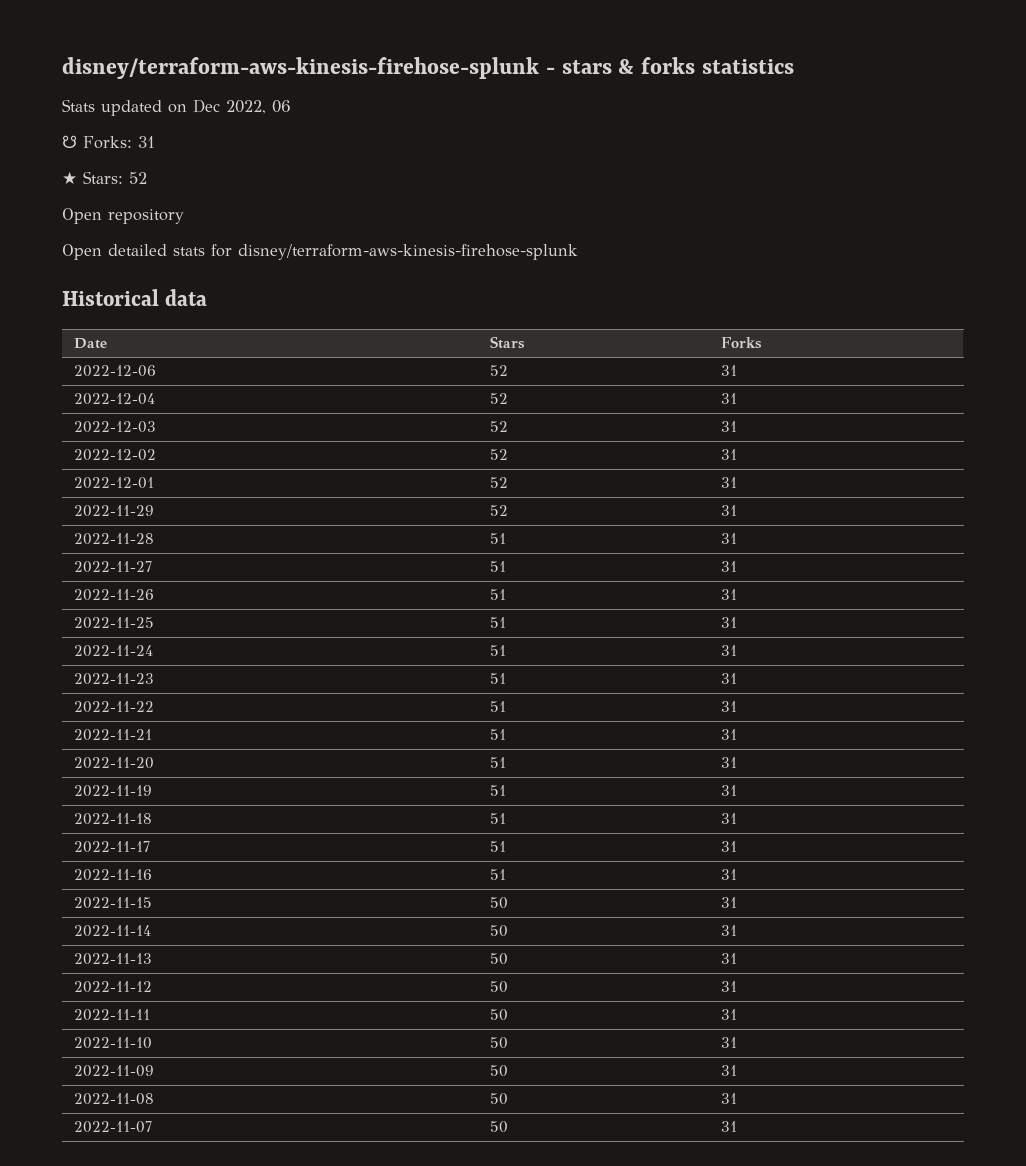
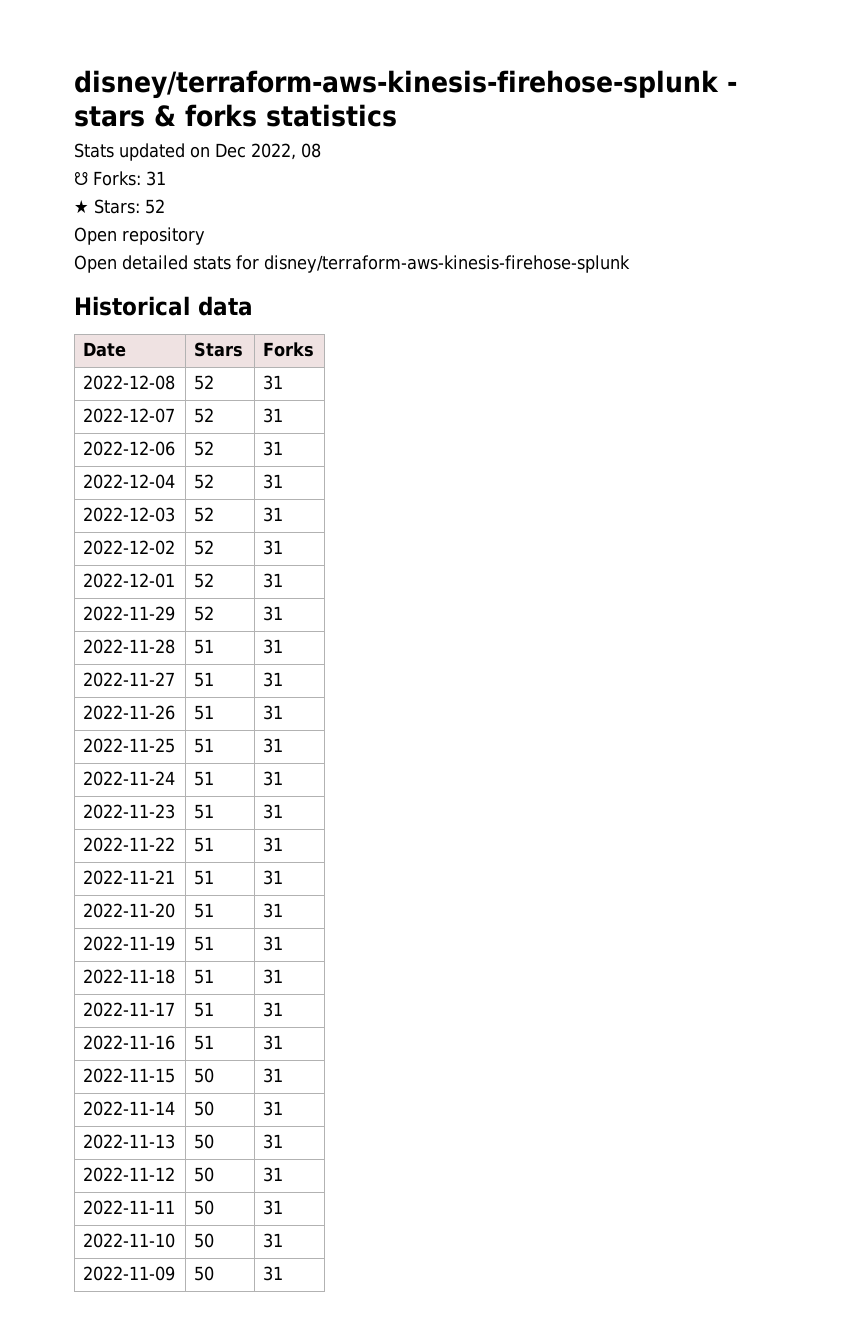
- Stats updated on Dec 2022, 06
+ Stats updated on Dec 2022, 08
+ 2022-12-08 | 52 | 31
+ 2022-12-07 | 52 | 31
- 2022-11-08 | 50 | 31
- 2022-11-07 | 50 | 31

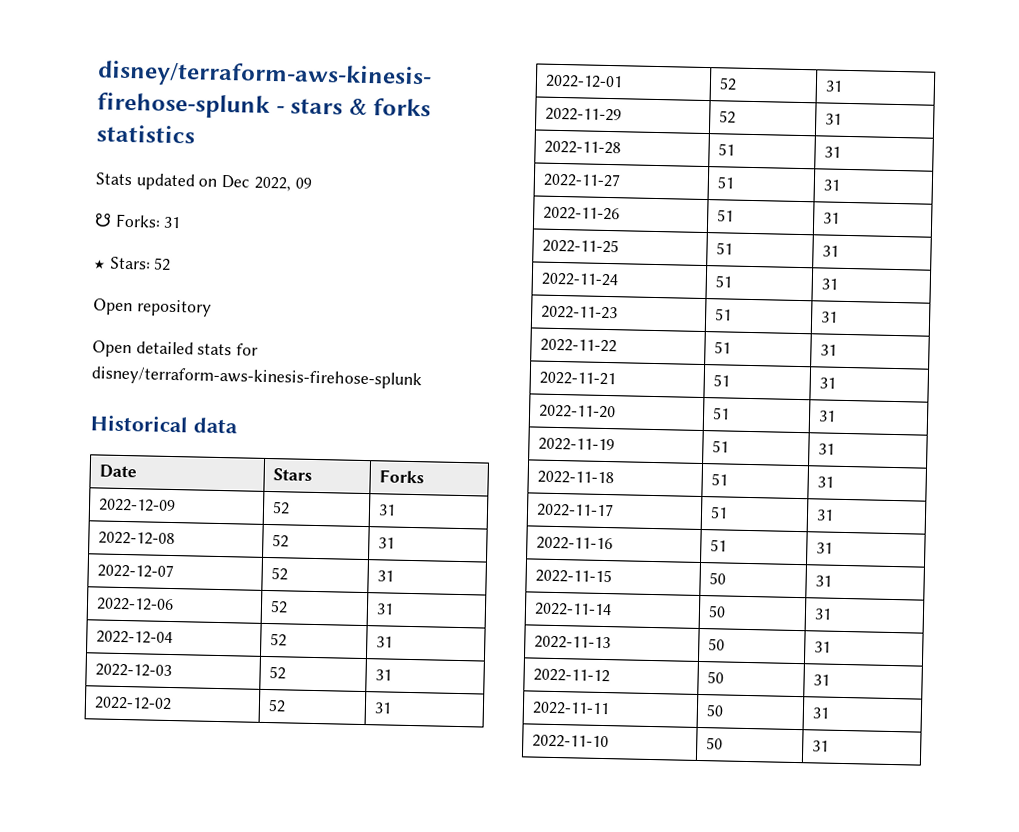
- Stats updated on Dec 2022, 08
+ Stats updated on Dec 2022, 09
+ 2022-12-09 | 52 | 31
- 2022-11-09 | 50 | 31

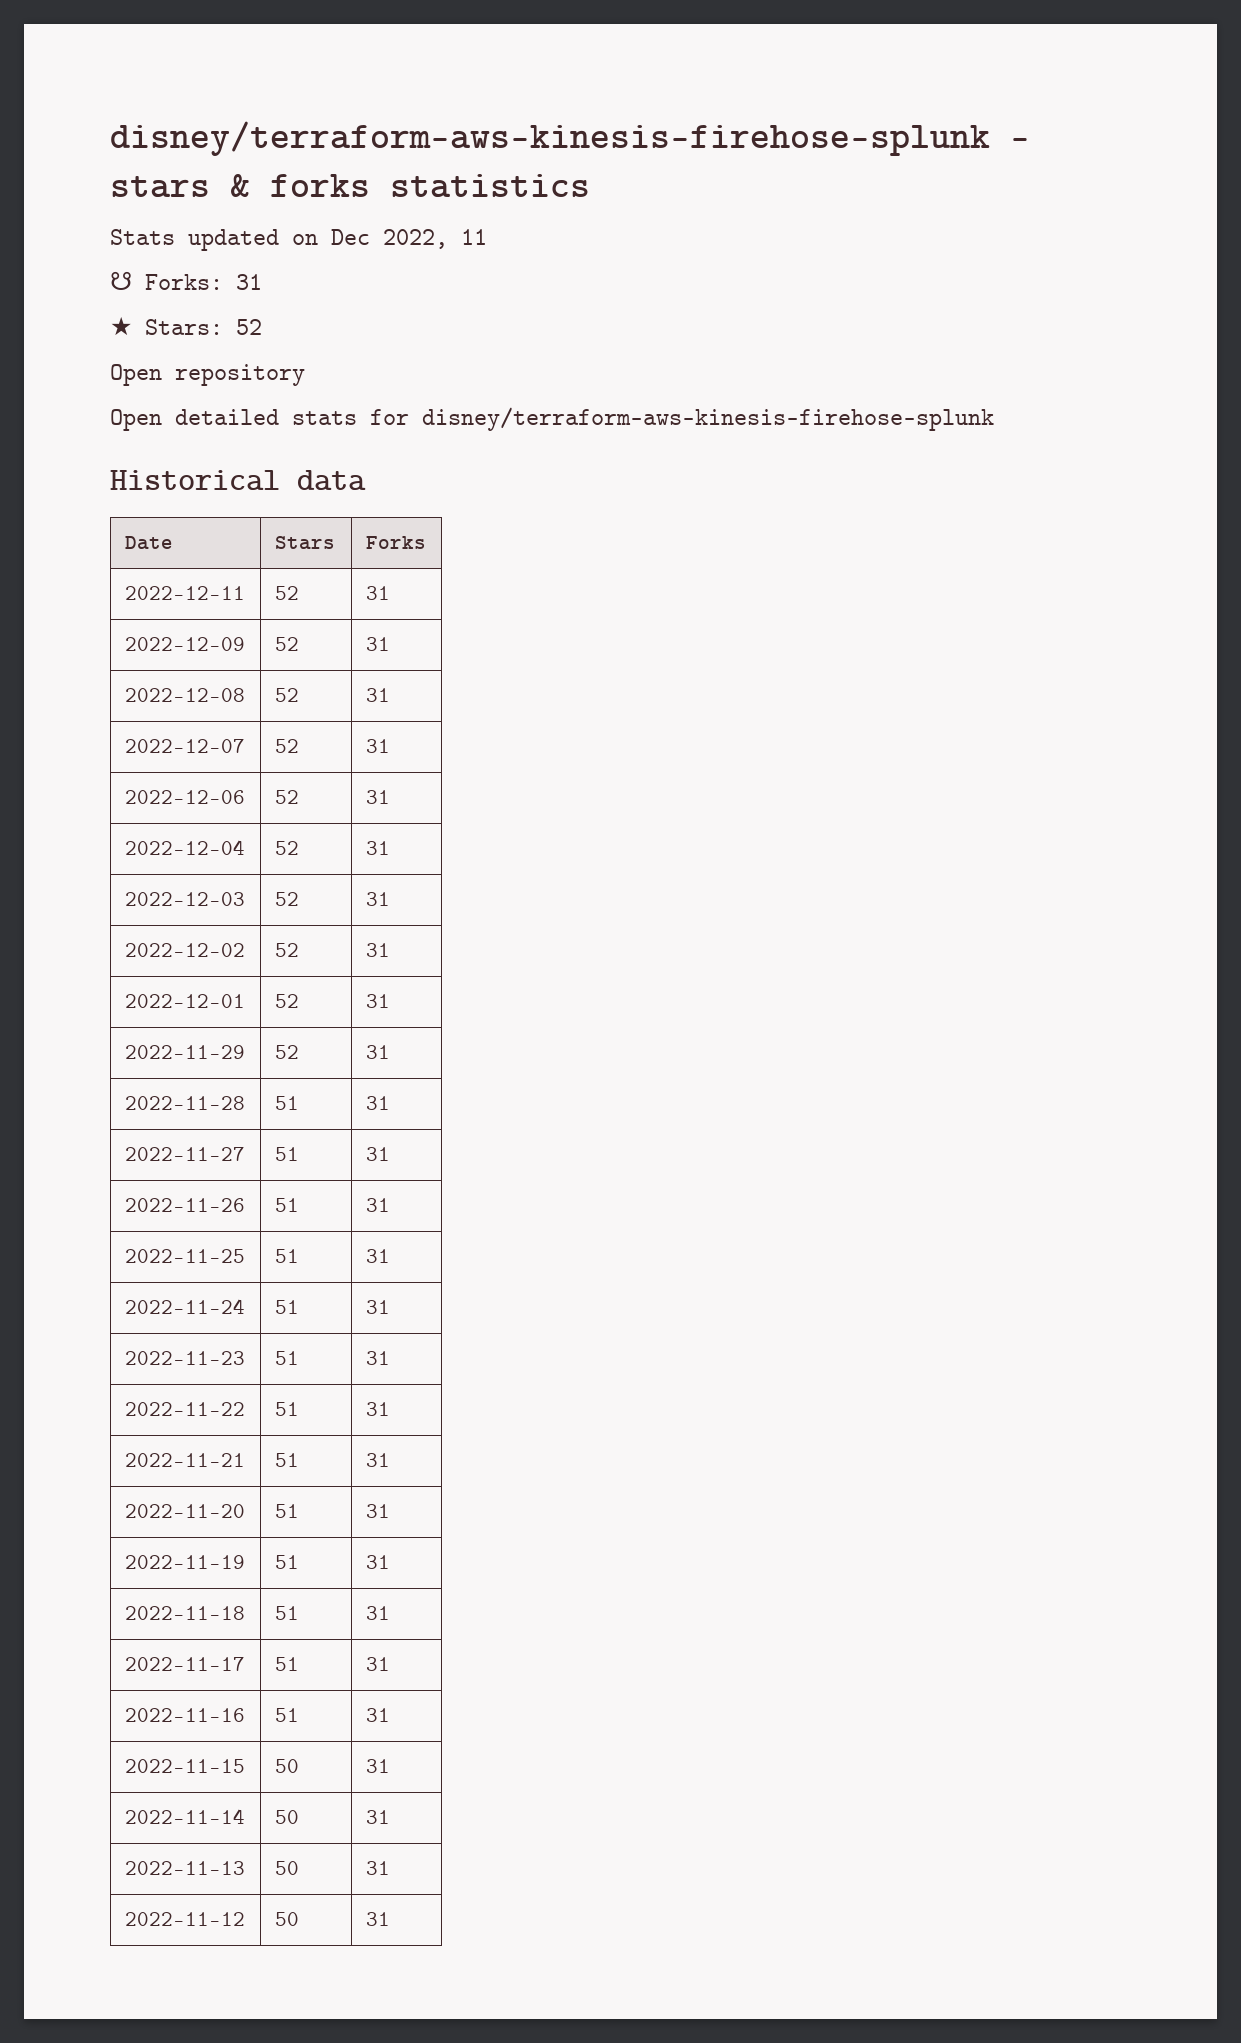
- Stats updated on Dec 2022, 09
+ Stats updated on Dec 2022, 11
+ 2022-12-11 | 52 | 31
- 2022-11-11 | 50 | 31
- 2022-11-10 | 50 | 31

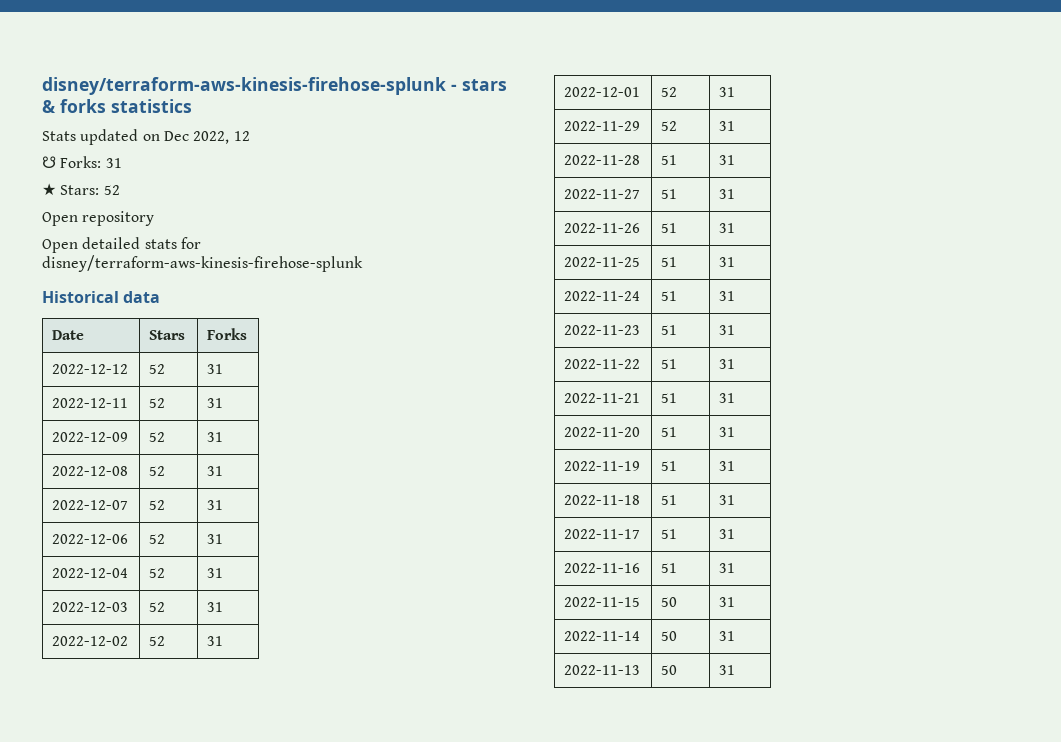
- Stats updated on Dec 2022, 11
+ Stats updated on Dec 2022, 12
+ 2022-12-12 | 52 | 31
- 2022-11-12 | 50 | 31

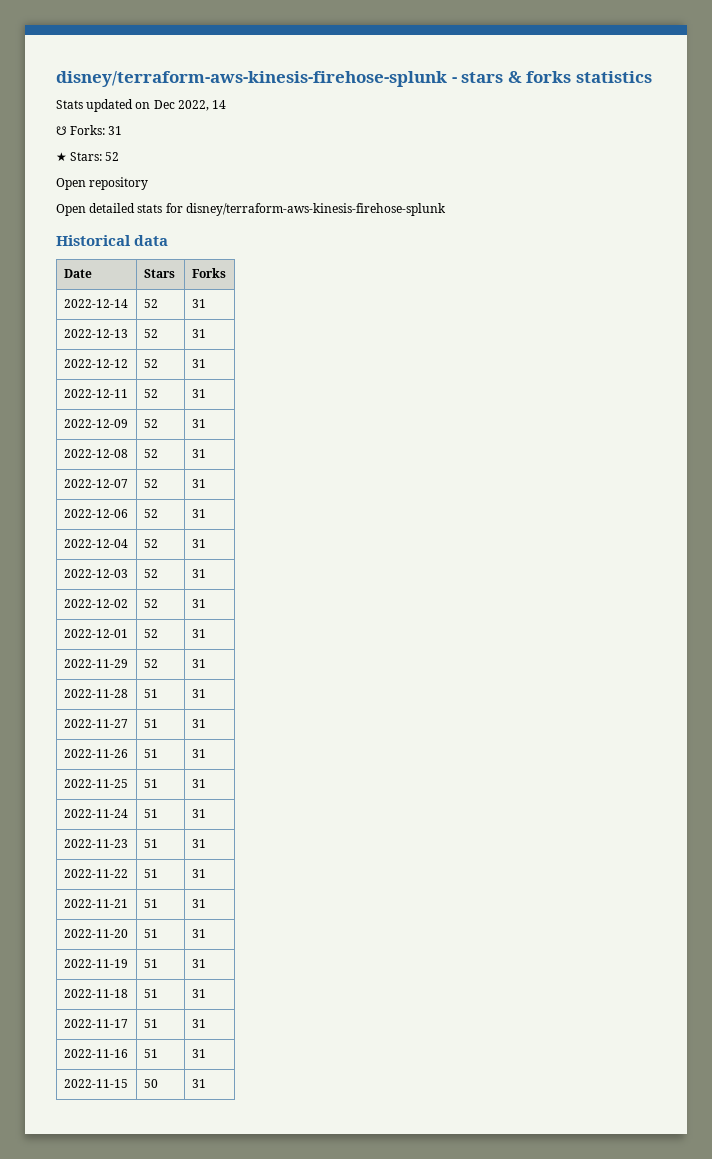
- Stats updated on Dec 2022, 12
+ Stats updated on Dec 2022, 14
+ 2022-12-14 | 52 | 31
+ 2022-12-13 | 52 | 31
- 2022-11-14 | 50 | 31
- 2022-11-13 | 50 | 31

